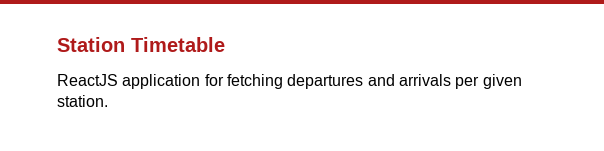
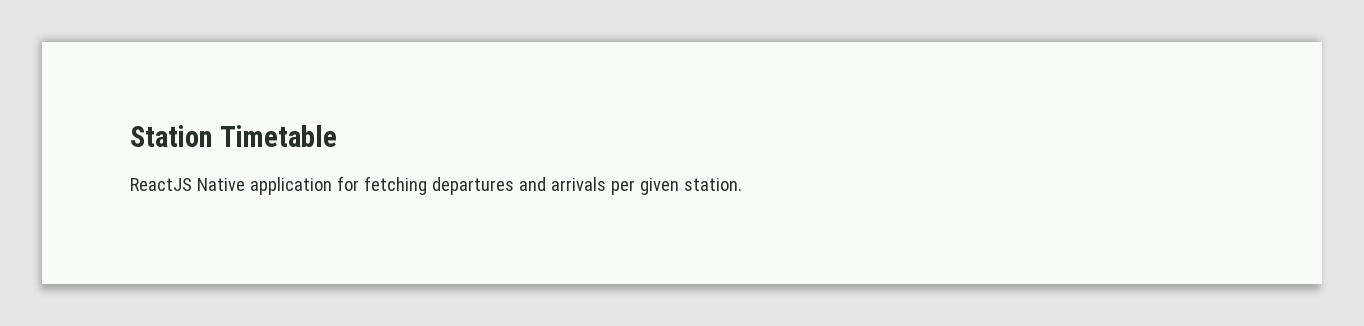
- ReactJS application for fetching departures and arrivals per given station.
+ ReactJS Native application for fetching departures and arrivals per given station.

